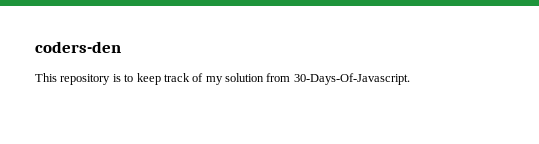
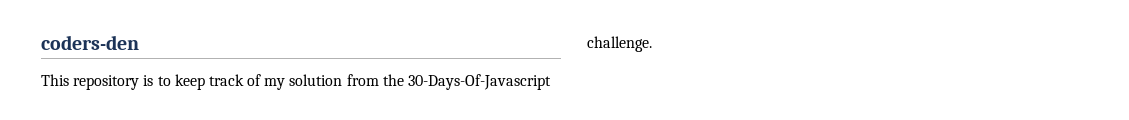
- This repository is to keep track of my solution from 30-Days-Of-Javascript.
+ This repository is to keep track of my solution from the 30-Days-Of-Javascript challenge.

